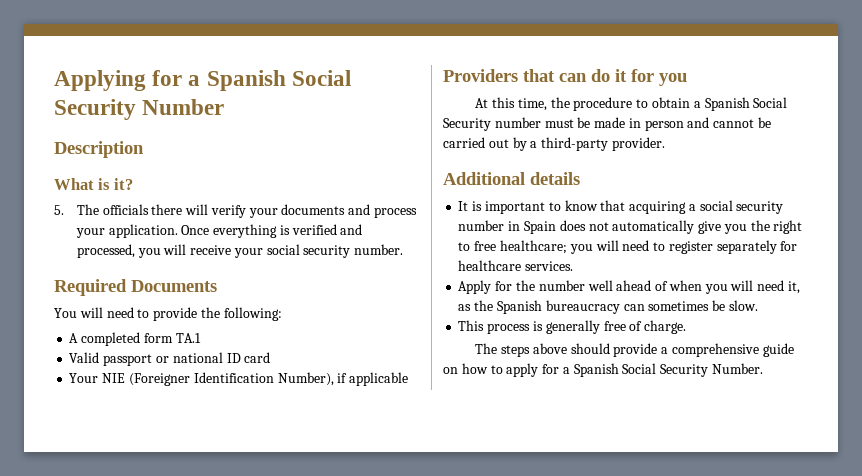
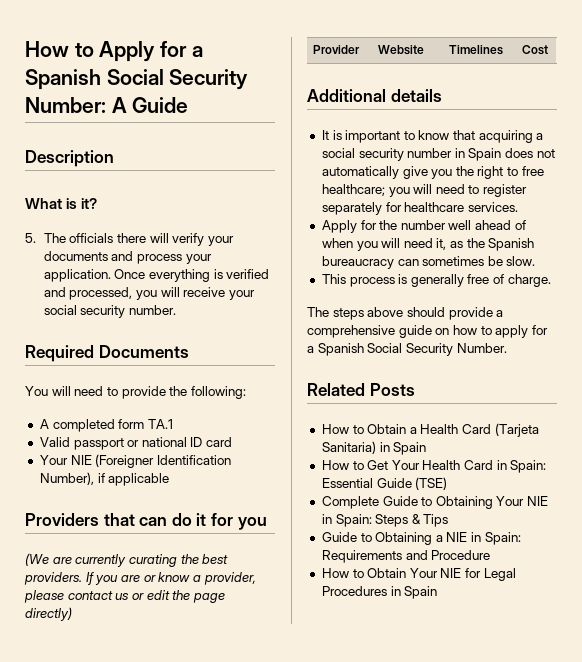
- Applying for a Spanish Social Security Number
+ How to Apply for a Spanish Social Security Number: A Guide
- At this time, the procedure to obtain a Spanish Social Security number must be made in person and cannot be carried out by a third-party provider.
+ (We are currently curating the best providers. If you are or know a provider, please contact us or edit the page directly)
+ Provider | Website | Timelines | Cost
+ Related Posts
+ How to Obtain a Health Card (Tarjeta Sanitaria) in Spain
+ How to Get Your Health Card in Spain: Essential Guide (TSE)
+ Complete Guide to Obtaining Your NIE in Spain: Steps & Tips
+ Guide to Obtaining a NIE in Spain: Requirements and Procedure
+ How to Obtain Your NIE for Legal Procedures in Spain

